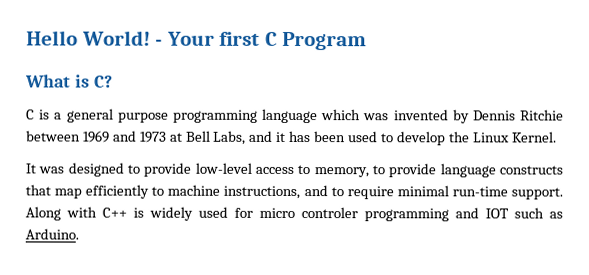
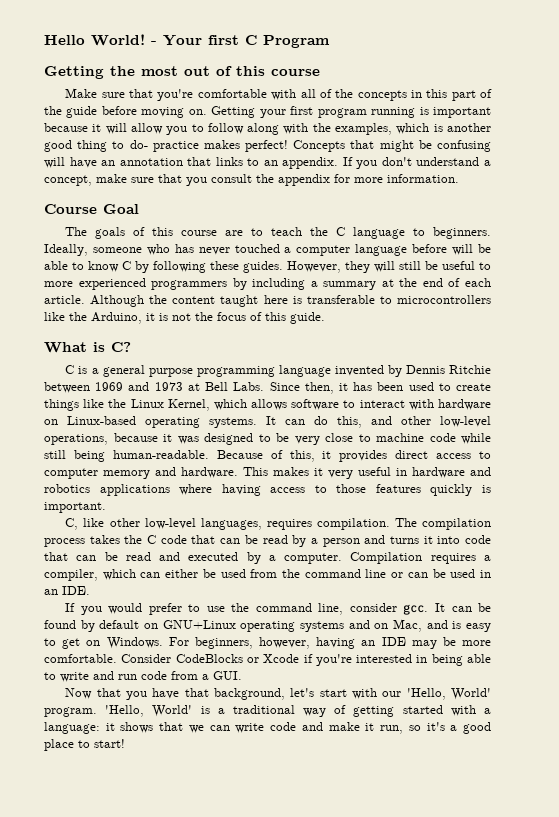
+ Getting the most out of this course
+ Make sure that you're comfortable with all of the concepts in this part of the guide before moving on. Getting your first program running is important because it will allow you to follow along with the examples, which is another good thing to do- practice makes perfect! Concepts that might be confusing will have an annotation that links to an appendix. If you don't understand a concept, make sure that you consult the appendix for more information.
+ Course Goal
+ The goals of this course are to teach the C language to beginners. Ideally, someone who has never touched a computer language before will be able to know C by following these guides. However, they will still be useful to more experienced programmers by including a summary at the end of each article. Although the content taught here is transferable to microcontrollers like the Arduino, it is not the focus of this guide.
- C is a general purpose programming language which was invented by Dennis Ritchie between 1969 and 1973 at Bell Labs, and it has been used to develop the Linux Kernel.
- It was designed to provide low-level access to memory, to provide language constructs that map efficiently to machine instructions, and to require minimal run-time support. Along with C++ is widely used for micro controler programming and IOT such as Arduino.
+ C is a general purpose programming language invented by Dennis Ritchie between 1969 and 1973 at Bell Labs. Since then, it has been used to create things like the Linux Kernel, which allows software to interact with hardware on Linux-based operating systems. It can do this, and other low-level operations, because it was designed to be very close to machine code while still being human-readable. Because of this, it provides direct access to computer memory and hardware. This makes it very useful in hardware and robotics applications where having access to those features quickly is important.
+ C, like other low-level languages, requires compilation. The compilation process takes the C code that can be read by a person and turns it into code that can be read and executed by a computer. Compilation requires a compiler, which can either be used from the command line or can be used in an IDE.
+ If you would prefer to use the command line, consider gcc. It can be found by default on GNU+Linux operating systems and on Mac, and is easy to get on Windows. For beginners, however, having an IDE may be more comfortable. Consider CodeBlocks or Xcode if you're interested in being able to write and run code from a GUI.
+ Now that you have that background, let's start with our 'Hello, World' program. 'Hello, World' is a traditional way of getting started with a language: it shows that we can write code and make it run, so it's a good place to start!

